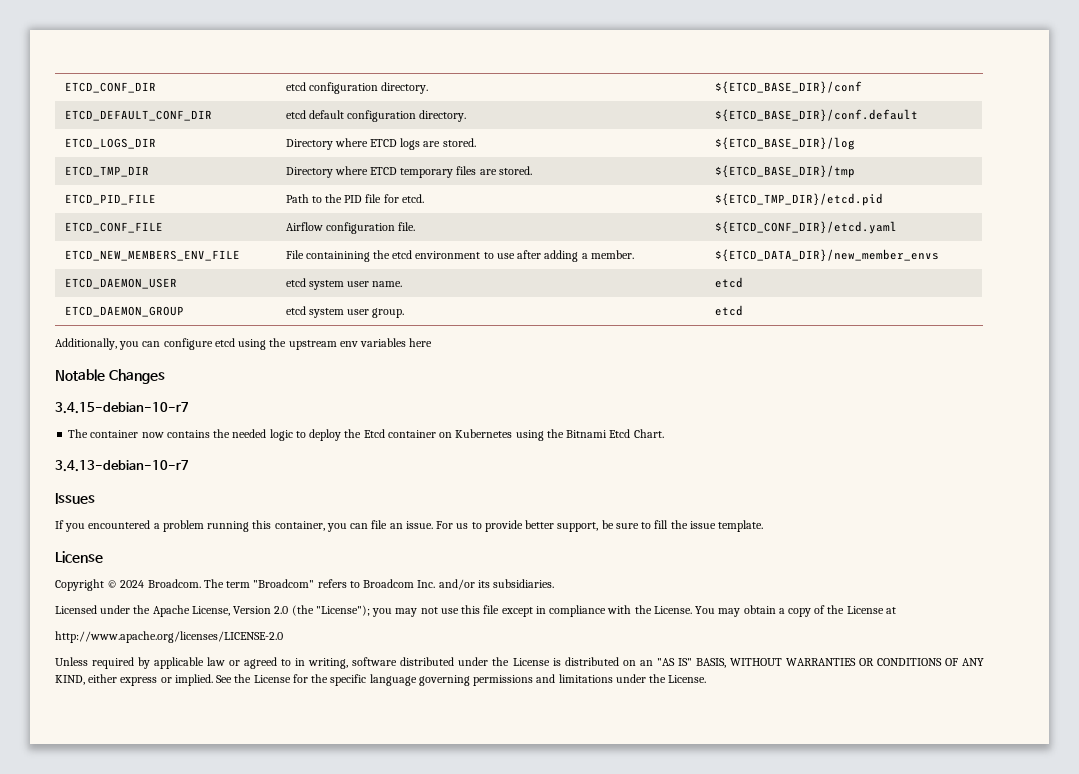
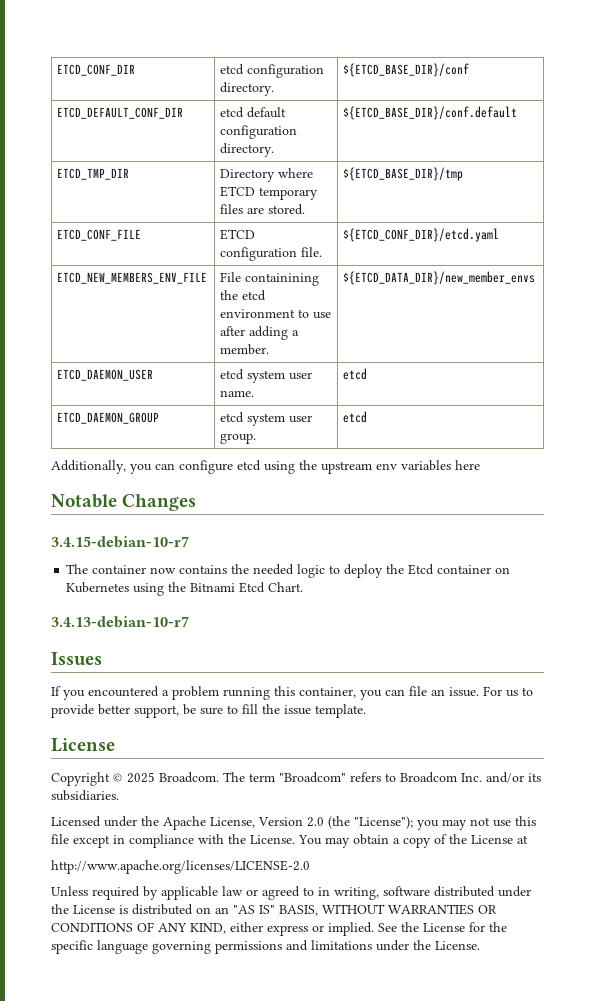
- ETCD_LOGS_DIR | Directory where ETCD logs are stored. | ${ETCD_BASE_DIR}/log
- ETCD_PID_FILE | Path to the PID file for etcd. | ${ETCD_TMP_DIR}/etcd.pid
- ETCD_CONF_FILE | Airflow configuration file. | ${ETCD_CONF_DIR}/etcd.yaml
+ ETCD_CONF_FILE | ETCD configuration file. | ${ETCD_CONF_DIR}/etcd.yaml
- Copyright © 2024 Broadcom.
+ Copyright © 2025 Broadcom.

